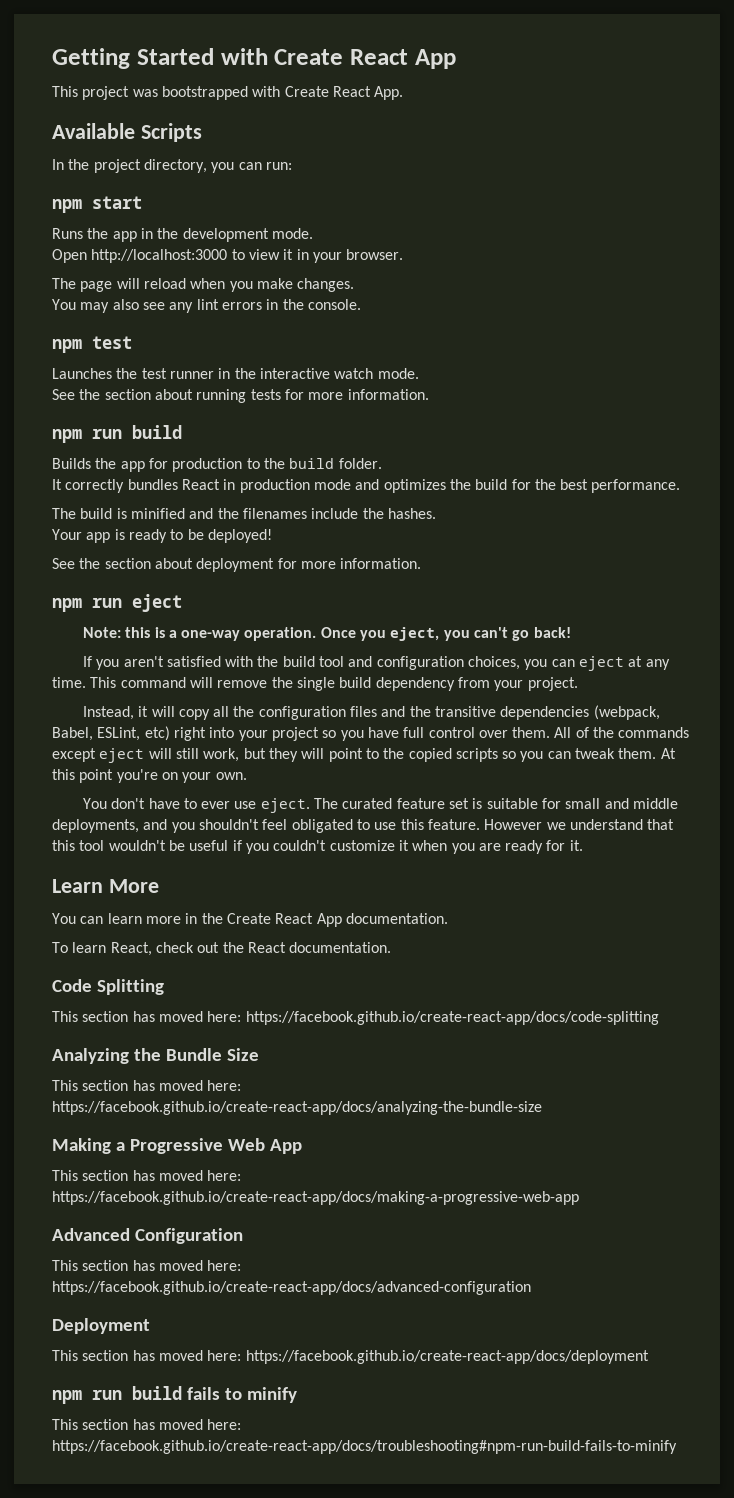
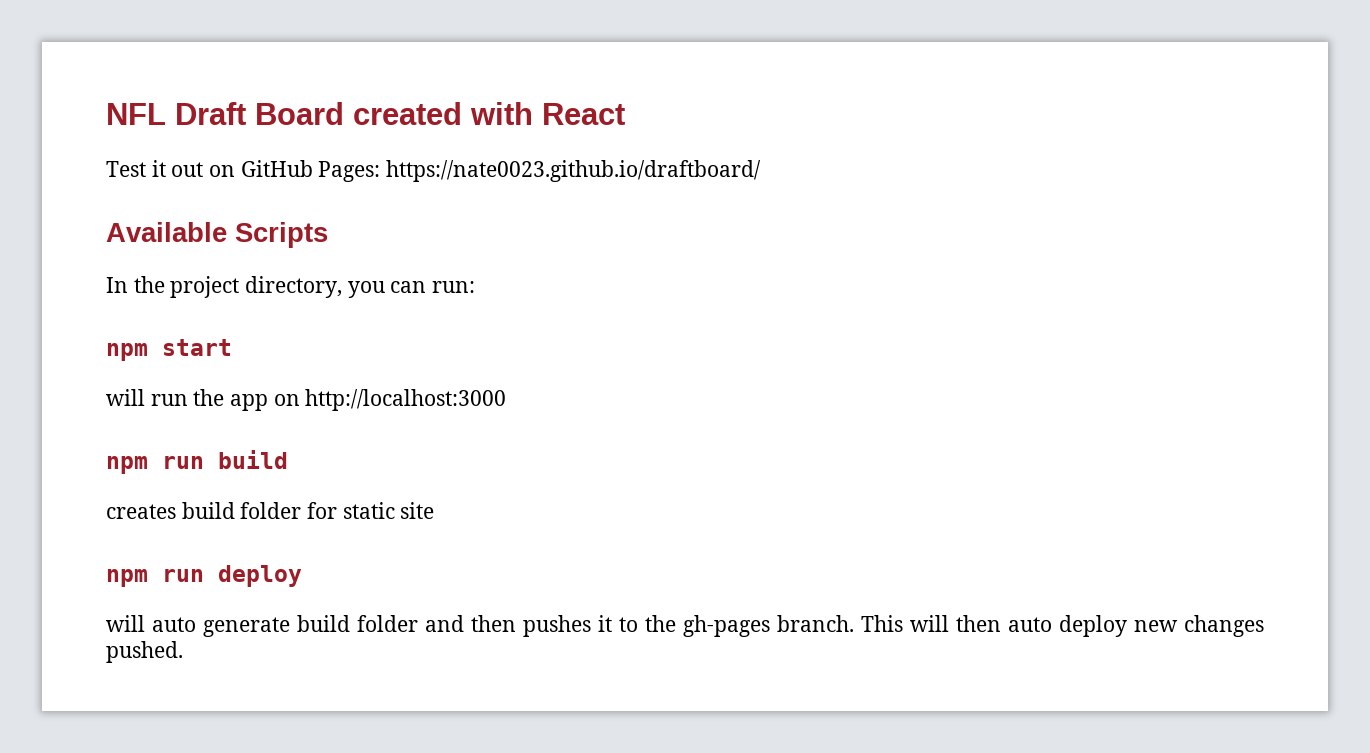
- Getting Started with Create React App
- This project was bootstrapped with Create React App.
+ NFL Draft Board created with React
+ Test it out on GitHub Pages: https://nate0023.github.io/draftboard/
- Runs the app in the development mode.
- Open http://localhost:3000 to view it in your browser.
- The page will reload when you make changes.
- You may also see any lint errors in the console.
- npm test
- Launches the test runner in the interactive watch mode.
- See the section about running tests for more information.
+ will run the app on http://localhost:3000
  npm run build
- Builds the app for production to the build folder.
- It correctly bundles React in production mode and optimizes the build for the best performance.
- The build is minified and the filenames include the hashes.
- Your app is ready to be deployed!
- See the section about deployment for more information.
- npm run eject
- Note: this is a one-way operation. Once you eject, you can't go back!
- If you aren't satisfied with the build tool and configuration choices, you can eject at any time. This command will remove the single build dependency from your project.
- Instead, it will copy all the configuration files and the transitive dependencies (webpack, Babel, ESLint, etc) right into your project so you have full control over them. All of the commands except eject will still work, but they will point to the copied scripts so you can tweak them. At this point you're on your own.
- You don't have to ever use eject. The curated feature set is suitable for small and middle deployments, and you shouldn't feel obligated to use this feature. However we understand that this tool wouldn't be useful if you couldn't customize it when you are ready for it.
- Learn More
- You can learn more in the Create React App documentation.
- To learn React, check out the React documentation.
- Code Splitting
- This section has moved here: https://facebook.github.io/create-react-app/docs/code-splitting
- Analyzing the Bundle Size
- This section has moved here: https://facebook.github.io/create-react-app/docs/analyzing-the-bundle-size
- Making a Progressive Web App
- This section has moved here: https://facebook.github.io/create-react-app/docs/making-a-progressive-web-app
- Advanced Configuration
- This section has moved here: https://facebook.github.io/create-react-app/docs/advanced-configuration
- Deployment
- This section has moved here: https://facebook.github.io/create-react-app/docs/deployment
- npm run build fails to minify
- This section has moved here: https://facebook.github.io/create-react-app/docs/troubleshooting#npm-run-build-fails-to-minify
+ creates build folder for static site
+ npm run deploy
+ will auto generate build folder and then pushes it to the gh-pages branch. This will then auto deploy new changes pushed.

